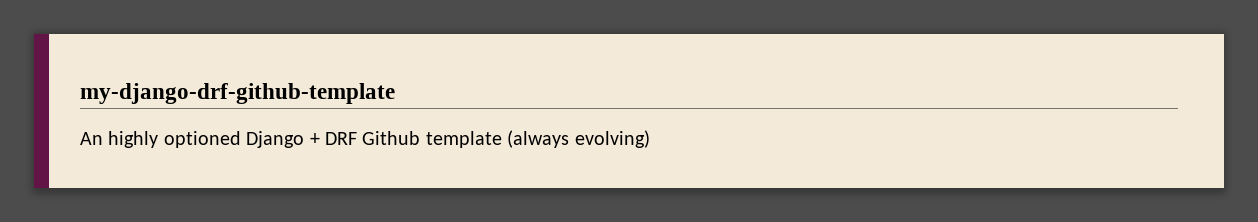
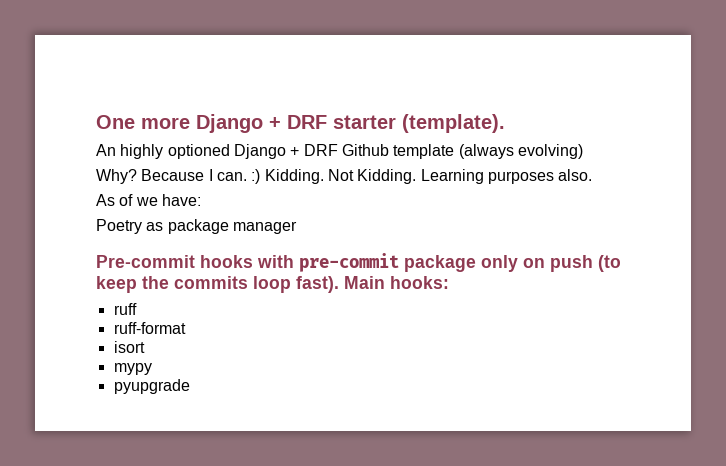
- my-django-drf-github-template
+ One more Django + DRF starter (template).
+ Why? Because I can. :) Kidding. Not Kidding. Learning purposes also.
+ As of we have:
+ Poetry as package manager
+ Pre-commit hooks with pre-commit package only on push (to keep the commits loop fast). Main hooks:
+ ruff
+ ruff-format
+ isort
+ mypy
+ pyupgrade

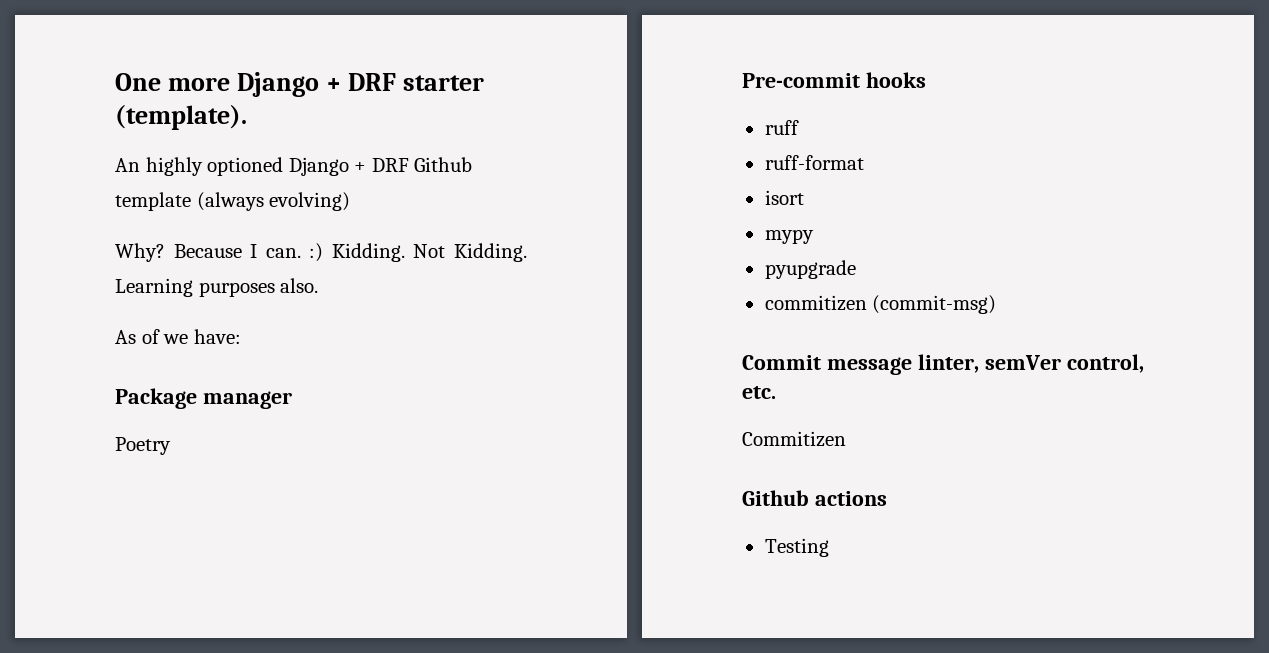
+ Package manager
- Poetry as package manager
+ Poetry
- Pre-commit hooks with pre-commit package only on push (to keep the commits loop fast). Main hooks:
+ Pre-commit hooks
+ commitizen (commit-msg)
+ Commit message linter, semVer control, etc.
+ Commitizen
+ Github actions
+ Testing

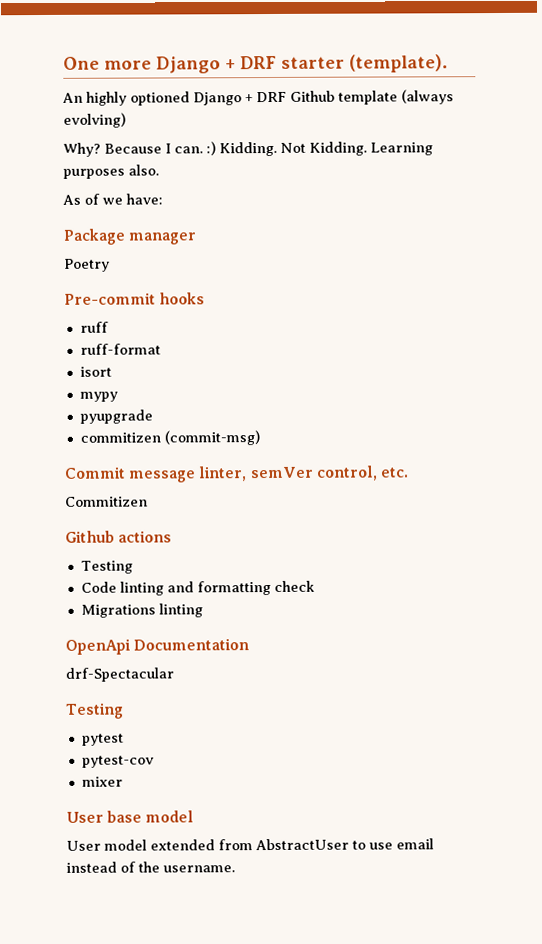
+ Code linting and formatting check
+ Migrations linting
+ OpenApi Documentation
+ drf-Spectacular
+ Testing
+ pytest
+ pytest-cov
+ mixer
+ User base model
+ User model extended from AbstractUser to use email instead of the username.

